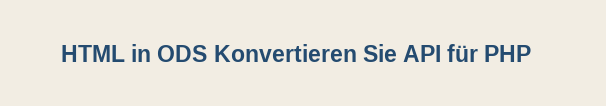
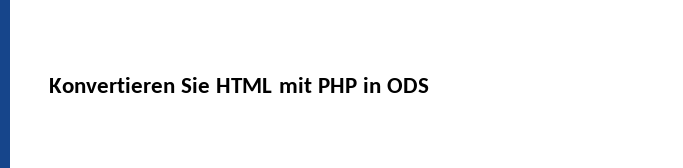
- HTML in ODS Konvertieren Sie API für PHP
+ Konvertieren Sie HTML mit PHP in ODS

